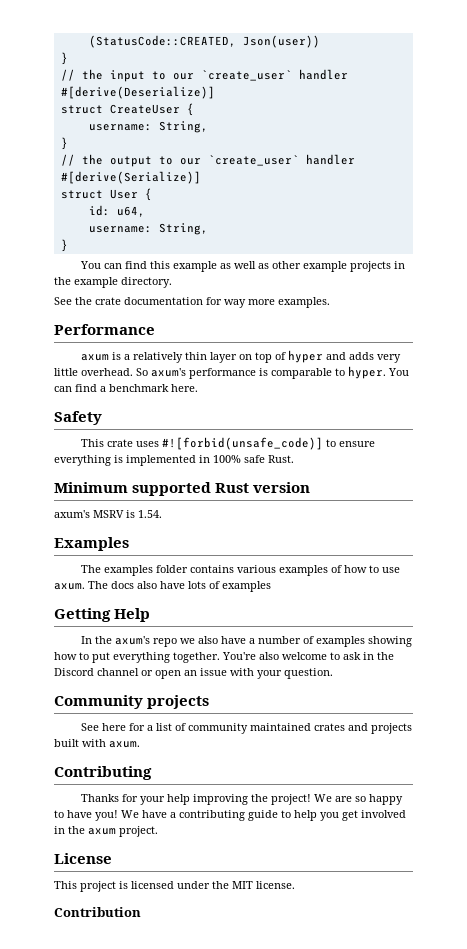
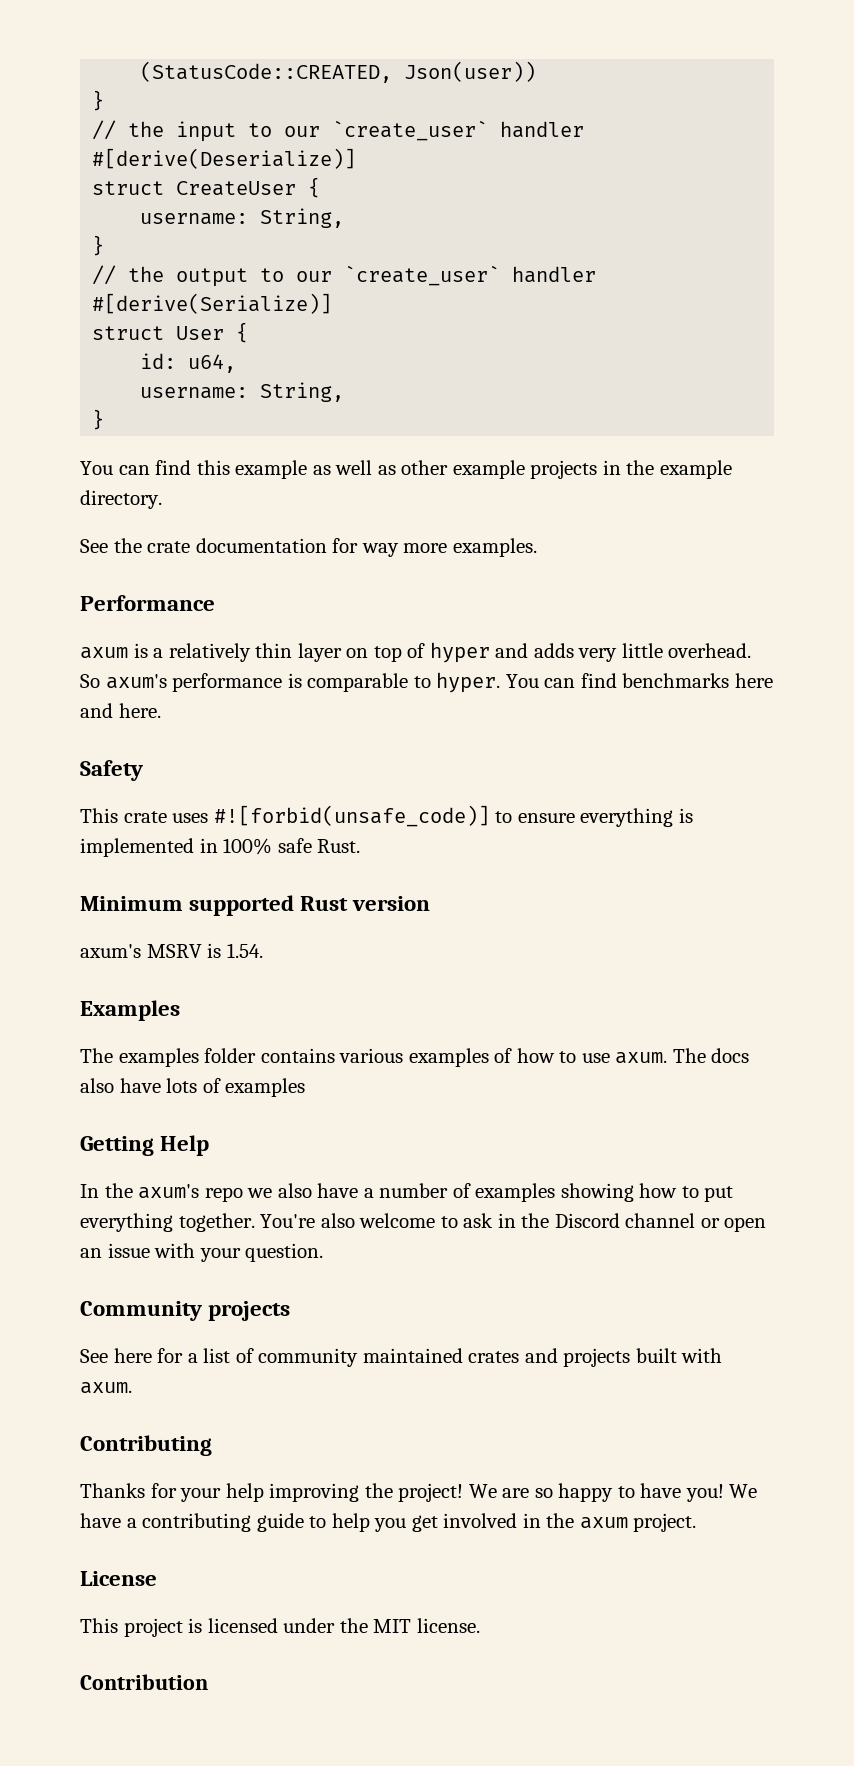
- You can find a benchmark here.
+ You can find benchmarks here and here.

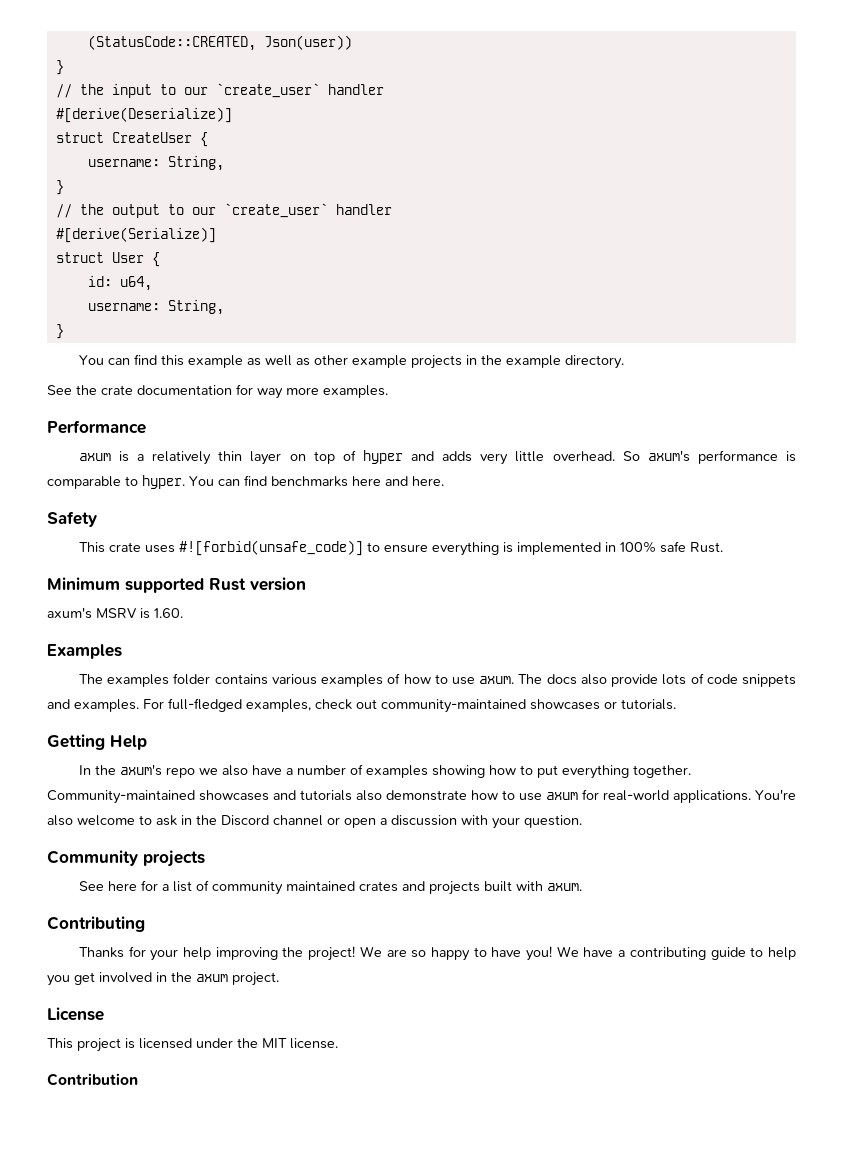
- axum's MSRV is 1.54.
+ axum's MSRV is 1.60.
- The docs also have lots of examples
+ The docs also provide lots of code snippets and examples. For full-fledged examples, check out community-maintained showcases or tutorials.
+ Community-maintained showcases and tutorials also demonstrate how to use axum for real-world applications.
- You're also welcome to ask in the Discord channel or open an issue with your question.
+ You're also welcome to ask in the Discord channel or open a discussion with your question.

